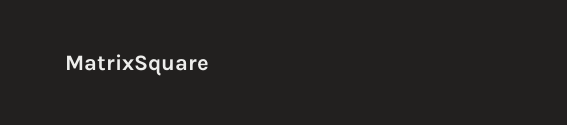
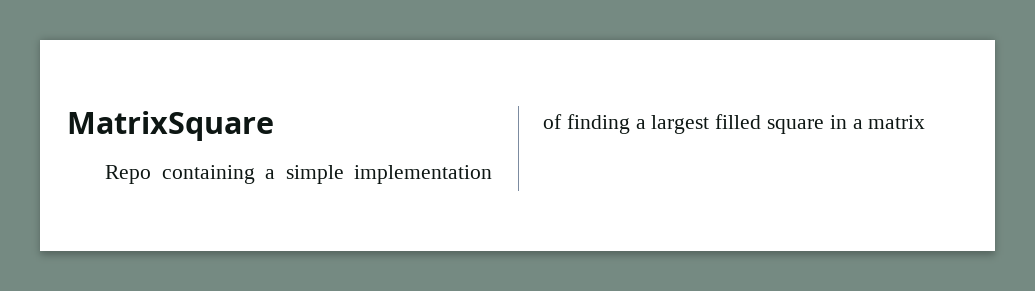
+ Repo containing a simple implementation of finding a largest filled square in a matrix

